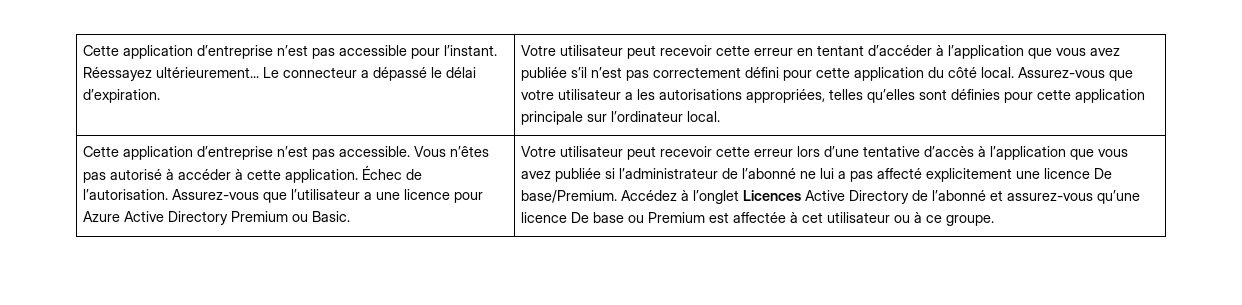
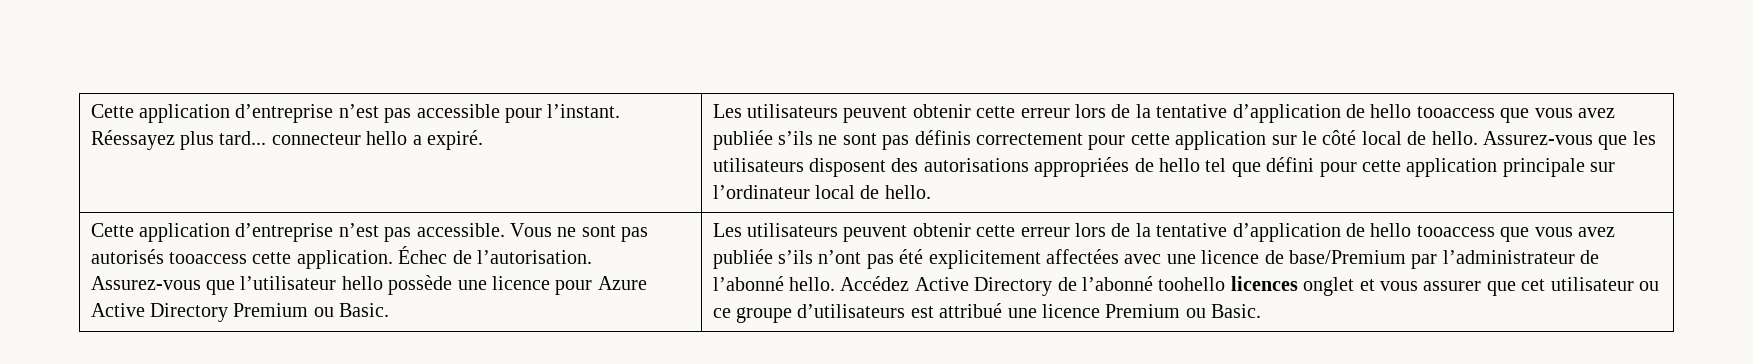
- Réessayez ultérieurement... Le connecteur a dépassé le délai d’expiration. | Votre utilisateur peut recevoir cette erreur en tentant d’accéder à l’application que vous avez publiée s’il n’est pas correctement défini pour cette application du côté local. Assurez-vous que votre utilisateur a les autorisations appropriées, telles qu’elles sont définies pour cette application principale sur l’ordinateur local.
+ Réessayez plus tard... connecteur hello a expiré. | Les utilisateurs peuvent obtenir cette erreur lors de la tentative d’application de hello tooaccess que vous avez publiée s’ils ne sont pas définis correctement pour cette application sur le côté local de hello. Assurez-vous que les utilisateurs disposent des autorisations appropriées de hello tel que défini pour cette application principale sur l’ordinateur local de hello.
- Vous n’êtes pas autorisé à accéder à cette application.
+ Vous ne sont pas autorisés tooaccess cette application.
- Assurez-vous que l’utilisateur a une licence pour Azure Active Directory Premium ou Basic.
+ Assurez-vous que l’utilisateur hello possède une licence pour Azure Active Directory Premium ou Basic.
- Votre utilisateur peut recevoir cette erreur lors d’une tentative d’accès à l’application que vous avez publiée si l’administrateur de l’abonné ne lui a pas affecté explicitement une licence De base/Premium. Accédez à l’onglet Licences Active Directory de l’abonné et assurez-vous qu’une licence De base ou Premium est affectée à cet utilisateur ou à ce groupe.
+ Les utilisateurs peuvent obtenir cette erreur lors de la tentative d’application de hello tooaccess que vous avez publiée s’ils n’ont pas été explicitement affectées avec une licence de base/Premium par l’administrateur de l’abonné hello. Accédez Active Directory de l’abonné toohello licences onglet et vous assurer que cet utilisateur ou ce groupe d’utilisateurs est attribué une licence Premium ou Basic.

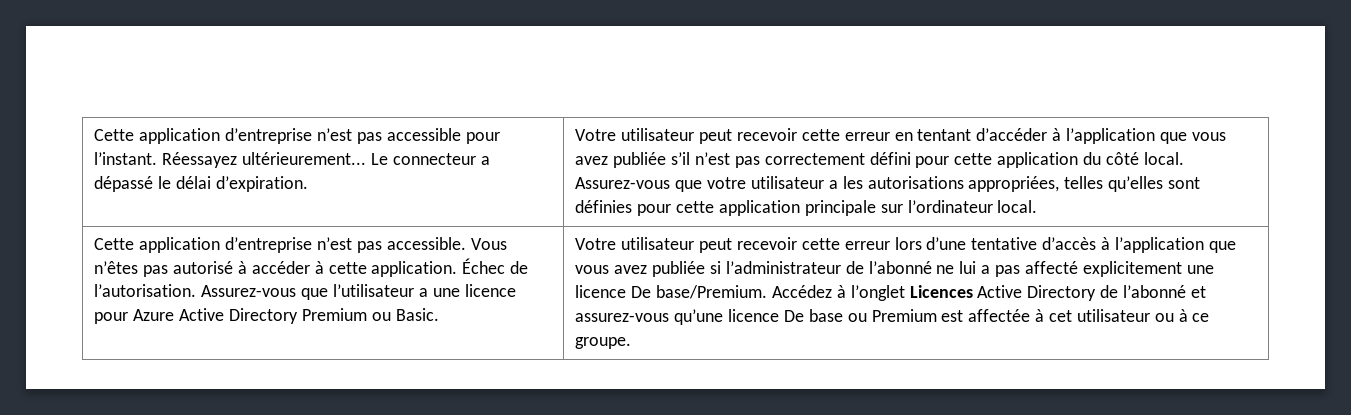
- Réessayez plus tard... connecteur hello a expiré. | Les utilisateurs peuvent obtenir cette erreur lors de la tentative d’application de hello tooaccess que vous avez publiée s’ils ne sont pas définis correctement pour cette application sur le côté local de hello. Assurez-vous que les utilisateurs disposent des autorisations appropriées de hello tel que défini pour cette application principale sur l’ordinateur local de hello.
+ Réessayez ultérieurement... Le connecteur a dépassé le délai d’expiration. | Votre utilisateur peut recevoir cette erreur en tentant d’accéder à l’application que vous avez publiée s’il n’est pas correctement défini pour cette application du côté local. Assurez-vous que votre utilisateur a les autorisations appropriées, telles qu’elles sont définies pour cette application principale sur l’ordinateur local.
- Vous ne sont pas autorisés tooaccess cette application.
+ Vous n’êtes pas autorisé à accéder à cette application.
- Assurez-vous que l’utilisateur hello possède une licence pour Azure Active Directory Premium ou Basic.
+ Assurez-vous que l’utilisateur a une licence pour Azure Active Directory Premium ou Basic.
- Les utilisateurs peuvent obtenir cette erreur lors de la tentative d’application de hello tooaccess que vous avez publiée s’ils n’ont pas été explicitement affectées avec une licence de base/Premium par l’administrateur de l’abonné hello. Accédez Active Directory de l’abonné toohello licences onglet et vous assurer que cet utilisateur ou ce groupe d’utilisateurs est attribué une licence Premium ou Basic.
+ Votre utilisateur peut recevoir cette erreur lors d’une tentative d’accès à l’application que vous avez publiée si l’administrateur de l’abonné ne lui a pas affecté explicitement une licence De base/Premium. Accédez à l’onglet Licences Active Directory de l’abonné et assurez-vous qu’une licence De base ou Premium est affectée à cet utilisateur ou à ce groupe.

